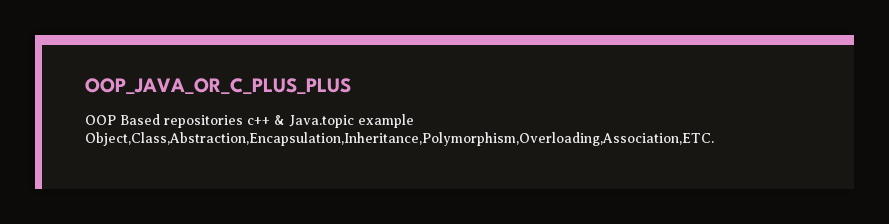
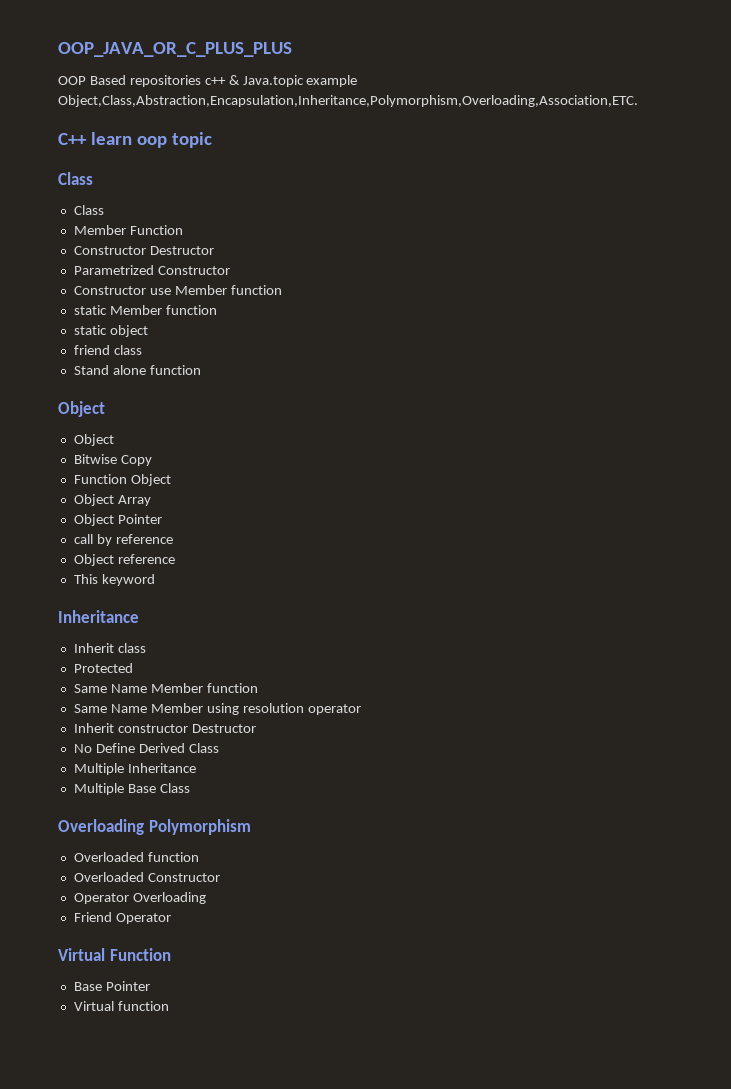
+ C++ learn oop topic
+ Class
+ Class
+ Member Function
+ Constructor Destructor
+ Parametrized Constructor
+ Constructor use Member function
+ static Member function
+ static object
+ friend class
+ Stand alone function
+ Object
+ Object
+ Bitwise Copy
+ Function Object
+ Object Array
+ Object Pointer
+ call by reference
+ Object reference
+ This keyword
+ Inheritance
+ Inherit class
+ Protected
+ Same Name Member function
+ Same Name Member using resolution operator
+ Inherit constructor Destructor
+ No Define Derived Class
+ Multiple Inheritance
+ Multiple Base Class
+ Overloading Polymorphism
+ Overloaded function
+ Overloaded Constructor
+ Operator Overloading
+ Friend Operator
+ Virtual Function
+ Base Pointer
+ Virtual function

